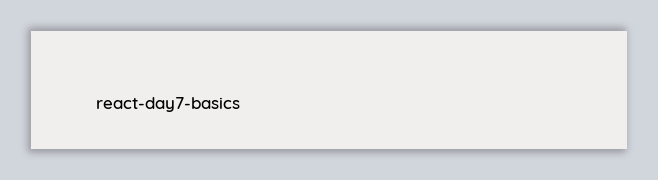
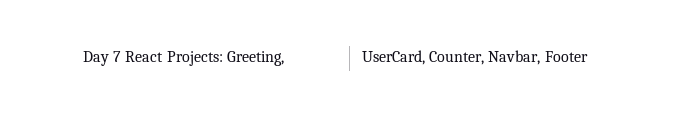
- react-day7-basics
+ Day 7 React Projects: Greeting, UserCard, Counter, Navbar, Footer

